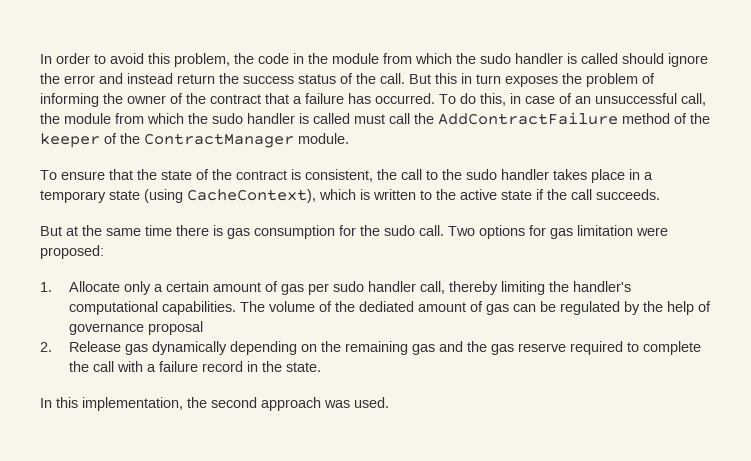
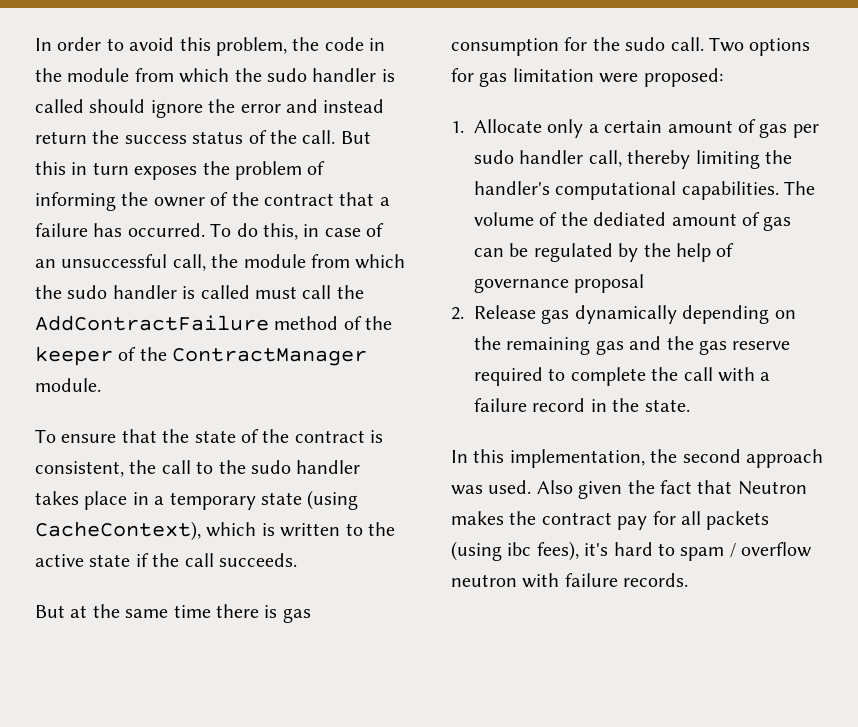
+ Also given the fact that Neutron makes the contract pay for all packets (using ibc fees), it's hard to spam / overflow neutron with failure records.

